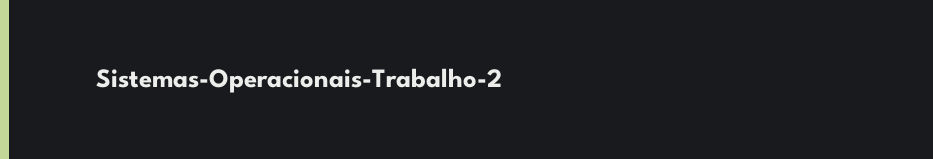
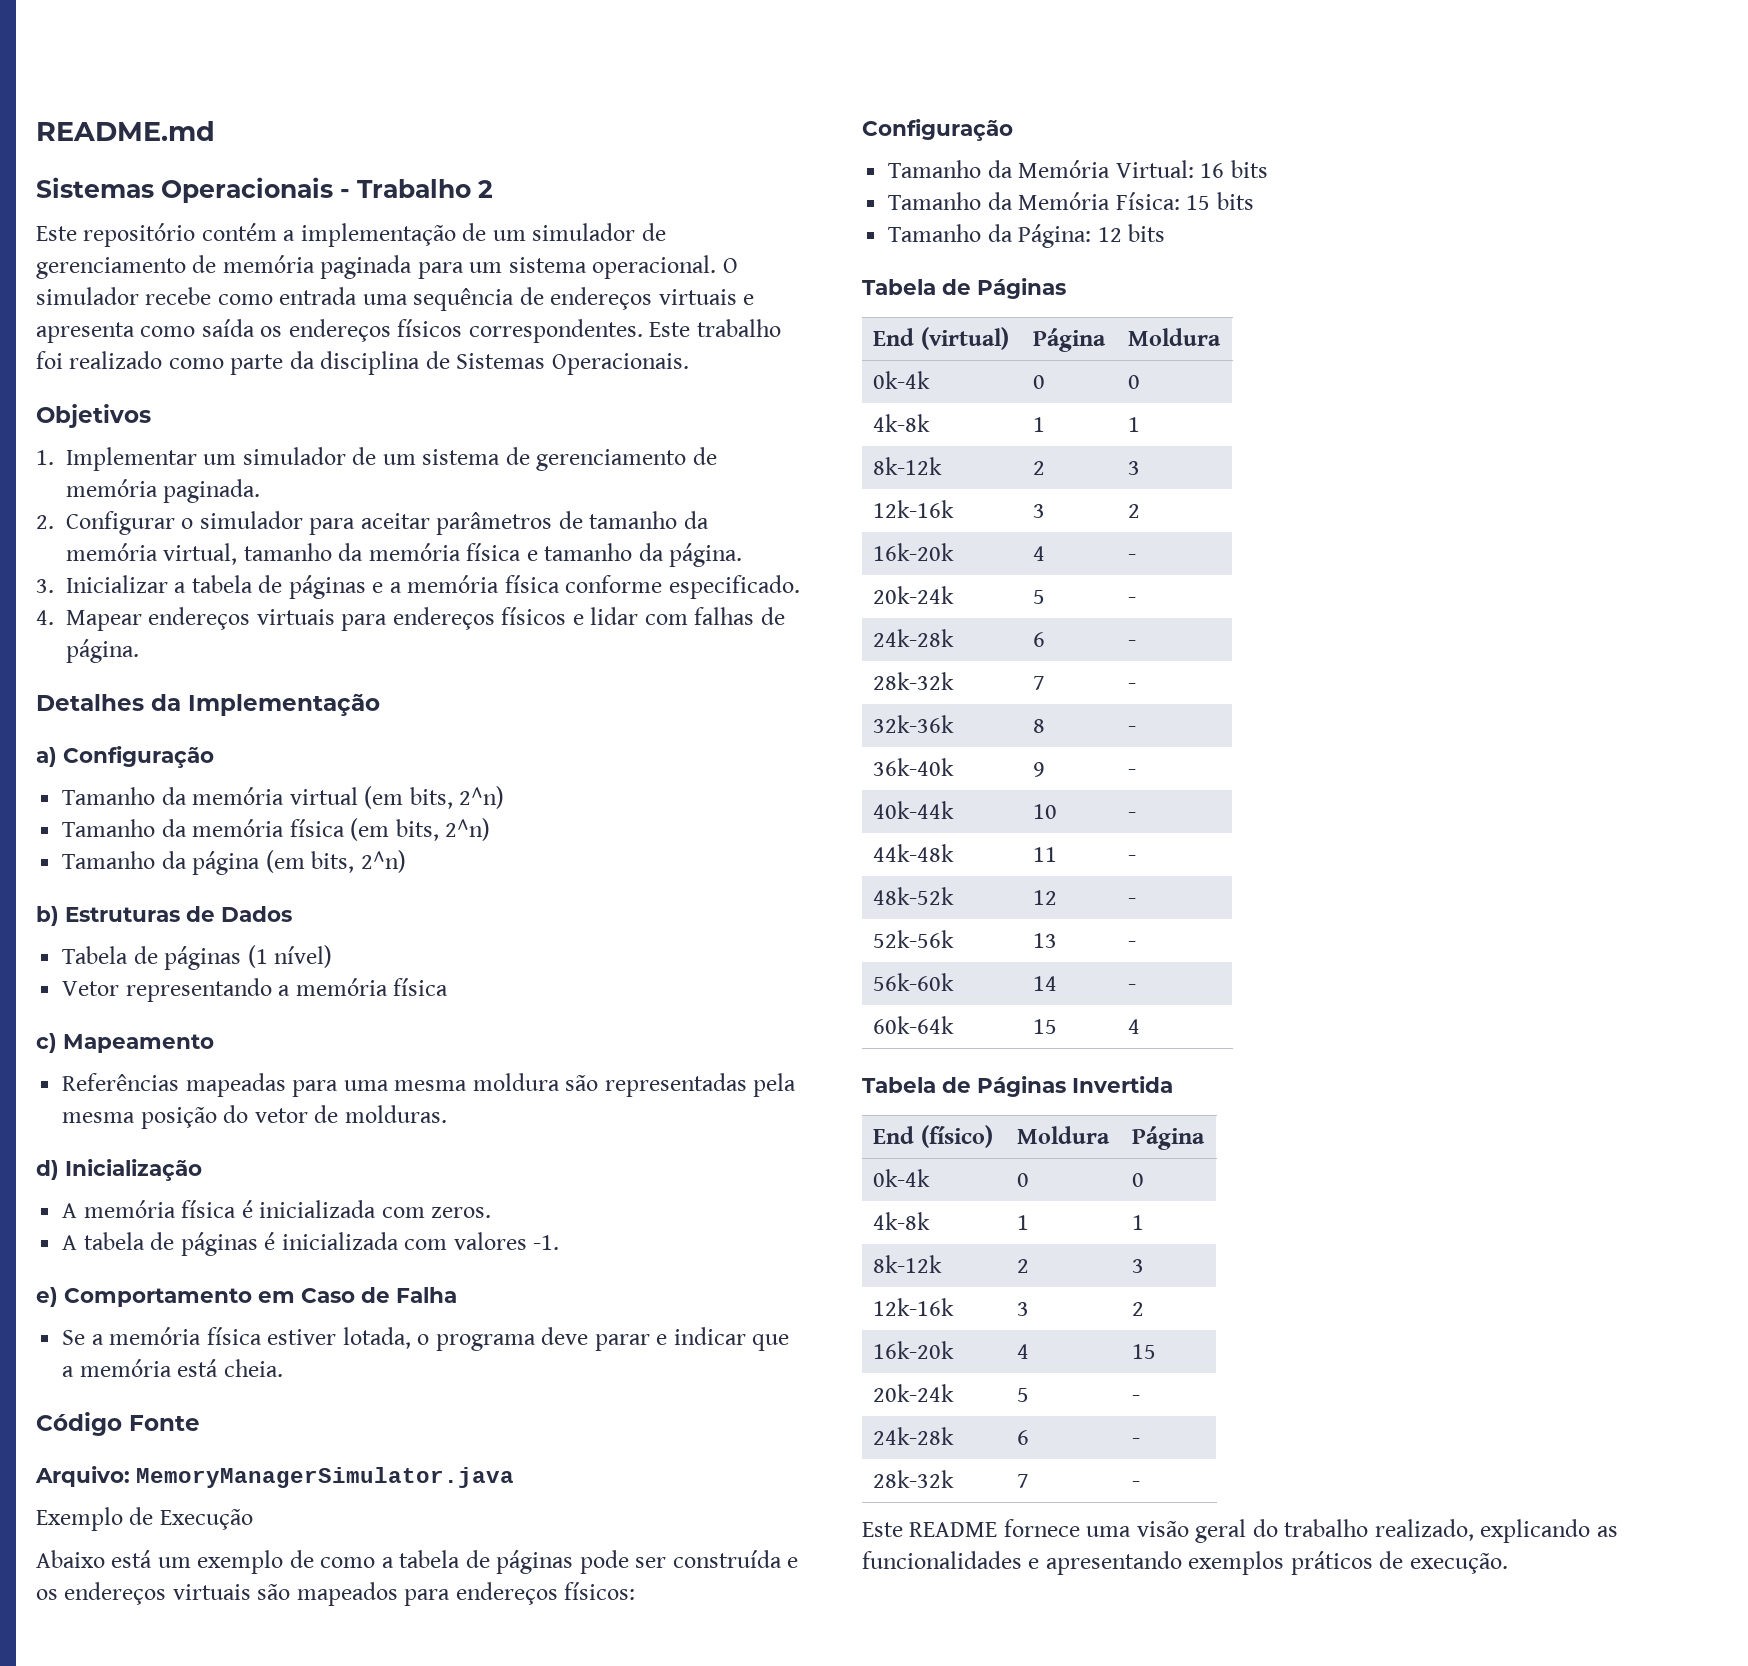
- Sistemas-Operacionais-Trabalho-2
+ README.md
+ Sistemas Operacionais - Trabalho 2
+ Este repositório contém a implementação de um simulador de gerenciamento de memória paginada para um sistema operacional. O simulador recebe como entrada uma sequência de endereços virtuais e apresenta como saída os endereços físicos correspondentes. Este trabalho foi realizado como parte da disciplina de Sistemas Operacionais.
+ Objetivos
+ 1. Implementar um simulador de um sistema de gerenciamento de memória paginada.
+ 2. Configurar o simulador para aceitar parâmetros de tamanho da memória virtual, tamanho da memória física e tamanho da página.
+ 3. Inicializar a tabela de páginas e a memória física conforme especificado.
+ 4. Mapear endereços virtuais para endereços físicos e lidar com falhas de página.
+ Detalhes da Implementação
+ a) Configuração
+ Tamanho da memória virtual (em bits, 2^n)
+ Tamanho da memória física (em bits, 2^n)
+ Tamanho da página (em bits, 2^n)
+ b) Estruturas de Dados
+ Tabela de páginas (1 nível)
+ Vetor representando a memória física
+ c) Mapeamento
+ Referências mapeadas para uma mesma moldura são representadas pela mesma posição do vetor de molduras.
+ d) Inicialização
+ A memória física é inicializada com zeros.
+ A tabela de páginas é inicializada com valores -1.
+ e) Comportamento em Caso de Falha
+ Se a memória física estiver lotada, o programa deve parar e indicar que a memória está cheia.
+ Código Fonte
+ Arquivo: MemoryManagerSimulator.java
+ Exemplo de Execução
+ Abaixo está um exemplo de como a tabela de páginas pode ser construída e os endereços virtuais são mapeados para endereços físicos:
+ Configuração
+ Tamanho da Memória Virtual: 16 bits
+ Tamanho da Memória Física: 15 bits
+ Tamanho da Página: 12 bits
+ Tabela de Páginas
+ End (virtual) | Página | Moldura
+ 0k-4k | 0 | 0
+ 4k-8k | 1 | 1
+ 8k-12k | 2 | 3
+ 12k-16k | 3 | 2
+ 16k-20k | 4 | -
+ 20k-24k | 5 | -
+ 24k-28k | 6 | -
+ 28k-32k | 7 | -
+ 32k-36k | 8 | -
+ 36k-40k | 9 | -
+ 40k-44k | 10 | -
+ 44k-48k | 11 | -
+ 48k-52k | 12 | -
+ 52k-56k | 13 | -
+ 56k-60k | 14 | -
+ 60k-64k | 15 | 4
+ Tabela de Páginas Invertida
+ End (físico) | Moldura | Página
+ 0k-4k | 0 | 0
+ 4k-8k | 1 | 1
+ 8k-12k | 2 | 3
+ 12k-16k | 3 | 2
+ 16k-20k | 4 | 15
+ 20k-24k | 5 | -
+ 24k-28k | 6 | -
+ 28k-32k | 7 | -
+ Este README fornece uma visão geral do trabalho realizado, explicando as funcionalidades e apresentando exemplos práticos de execução.

